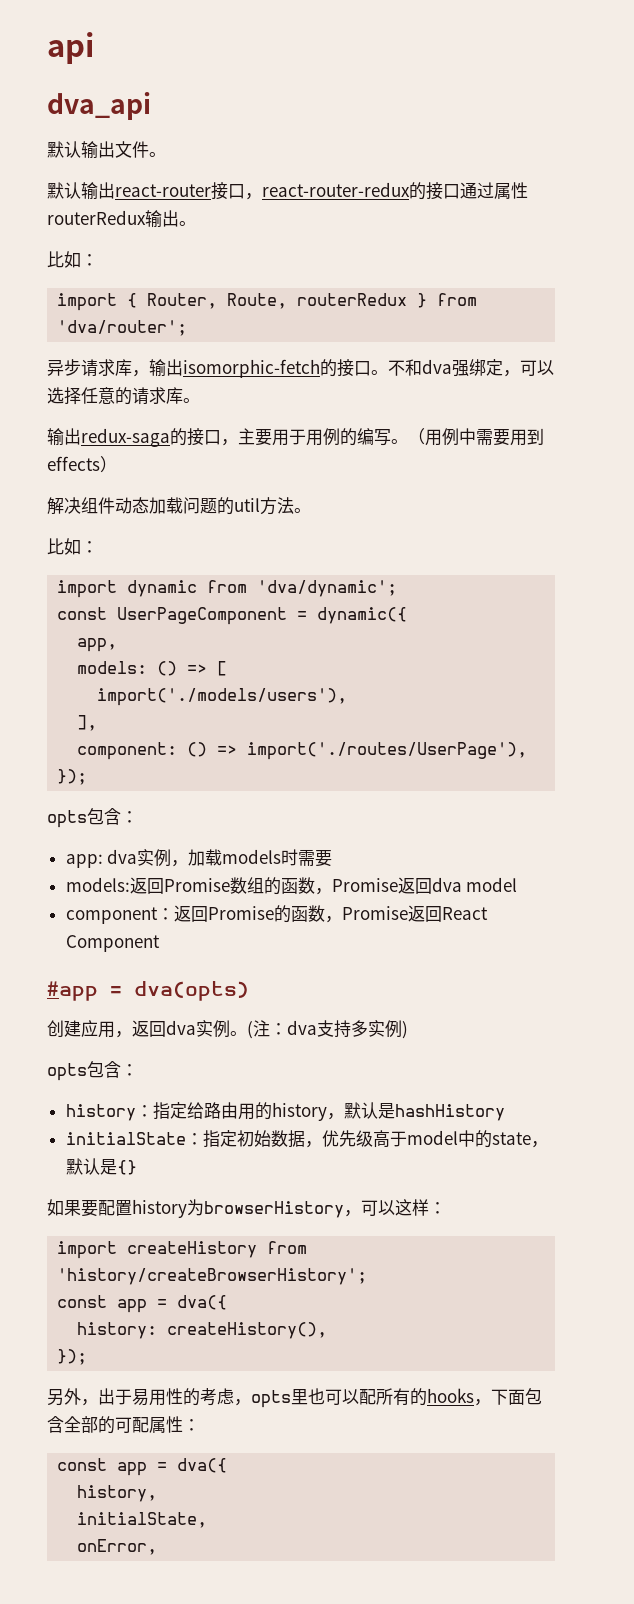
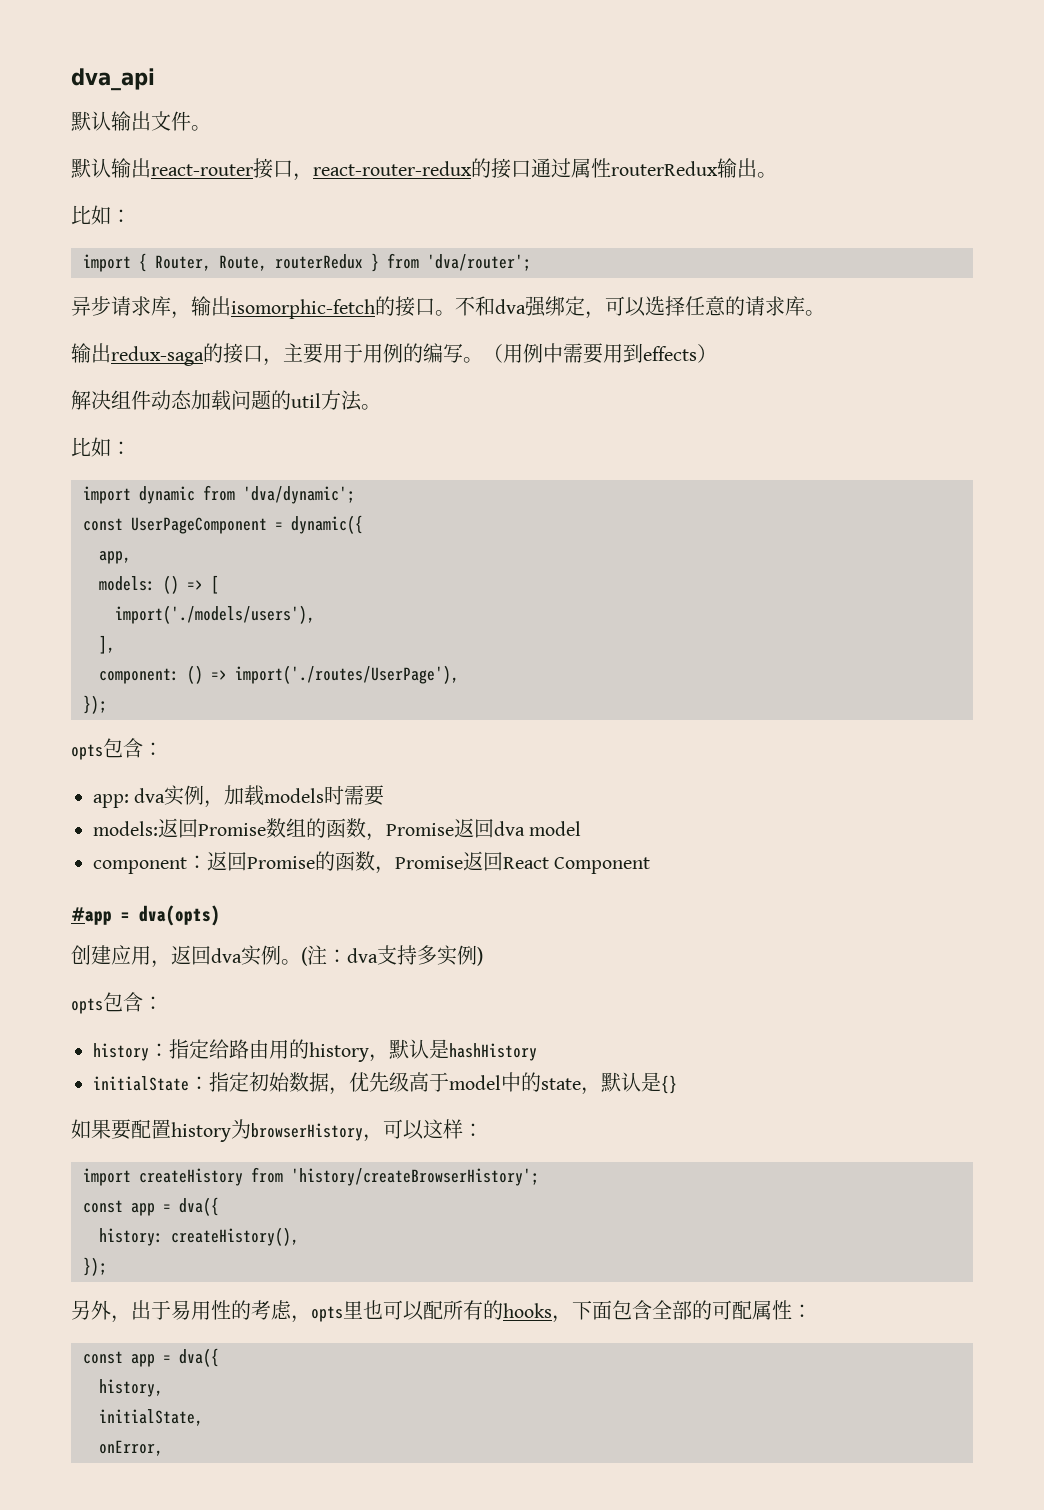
- api

